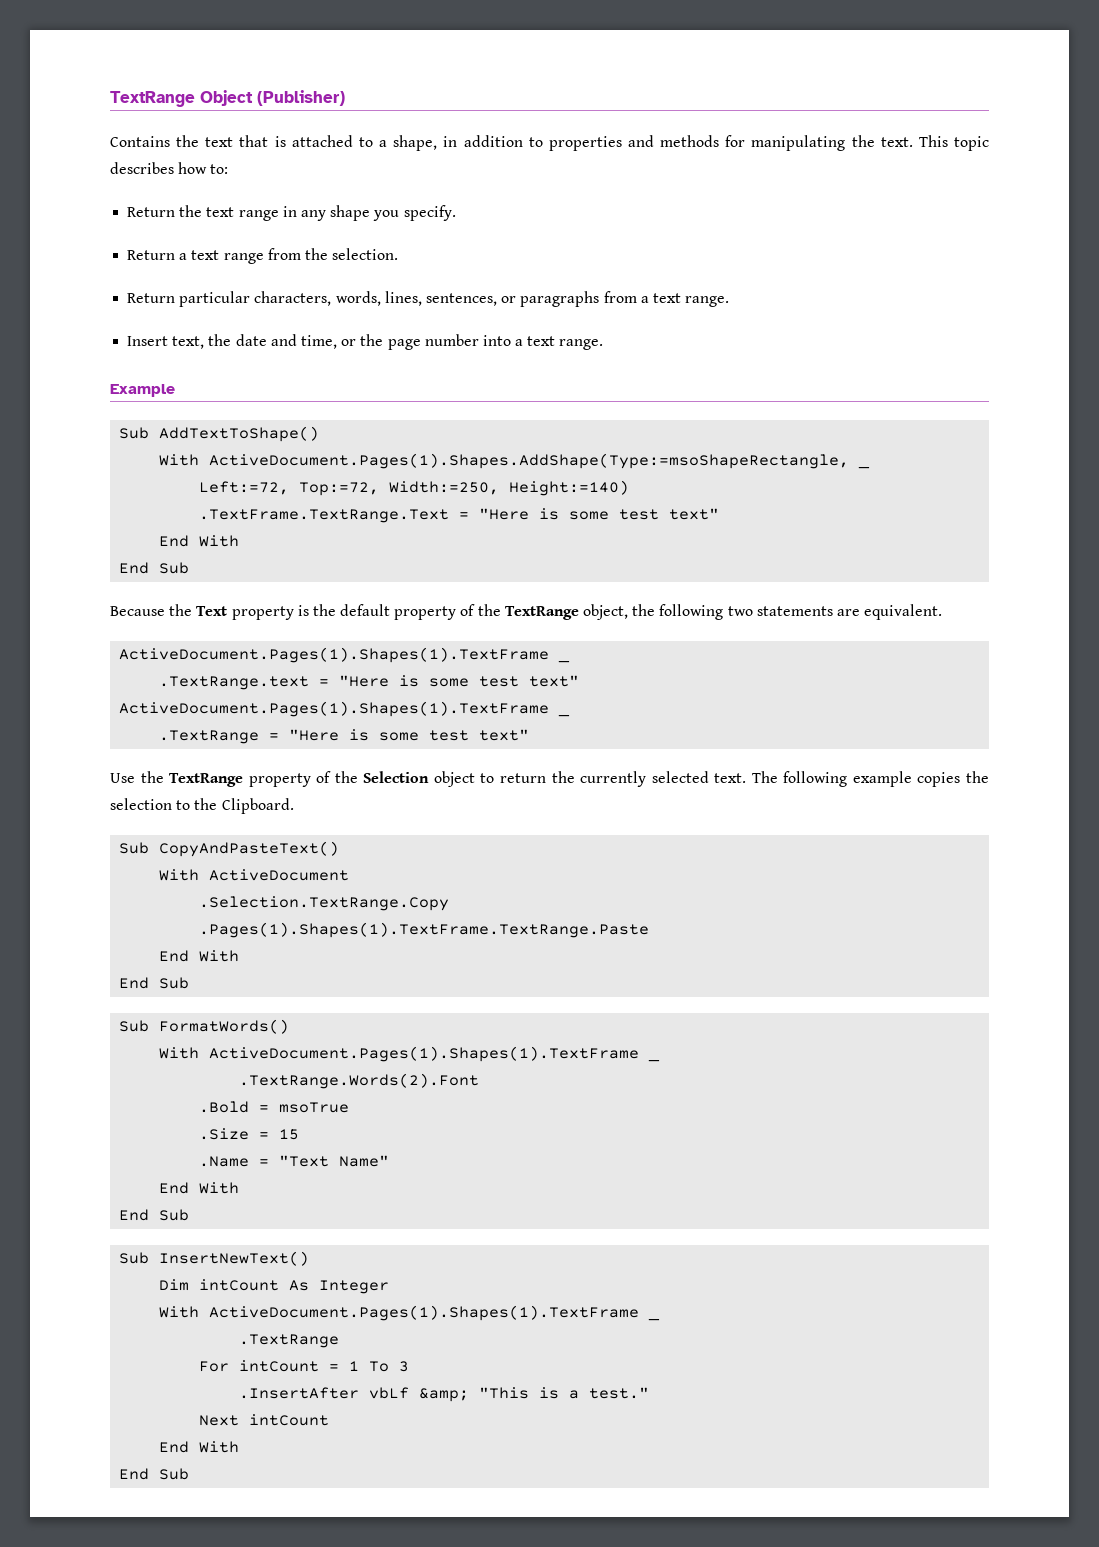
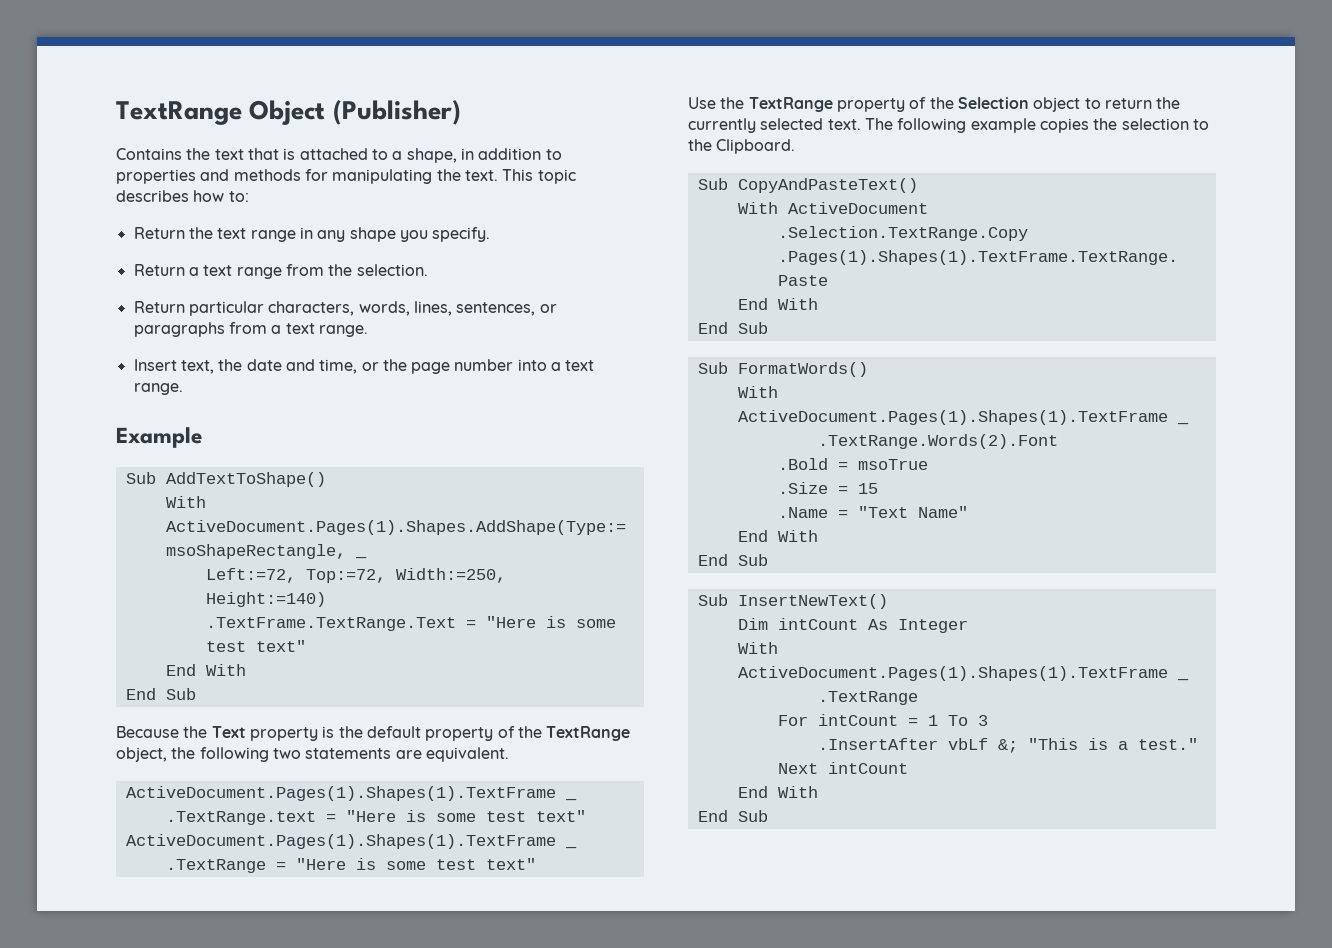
- .InsertAfter vbLf &amp; "This is a test."
+ .InsertAfter vbLf &; "This is a test."

